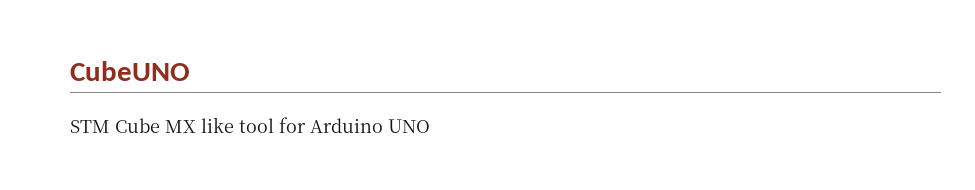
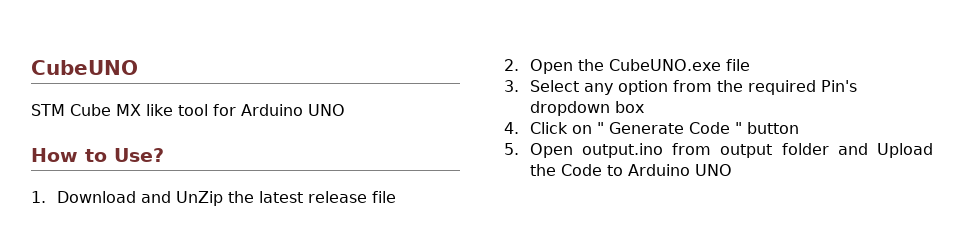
+ How to Use?
+ 1. Download and UnZip the latest release file
+ 2. Open the CubeUNO.exe file
+ 3. Select any option from the required Pin's dropdown box
+ 4. Click on " Generate Code " button
+ 5. Open output.ino from output folder and Upload the Code to Arduino UNO

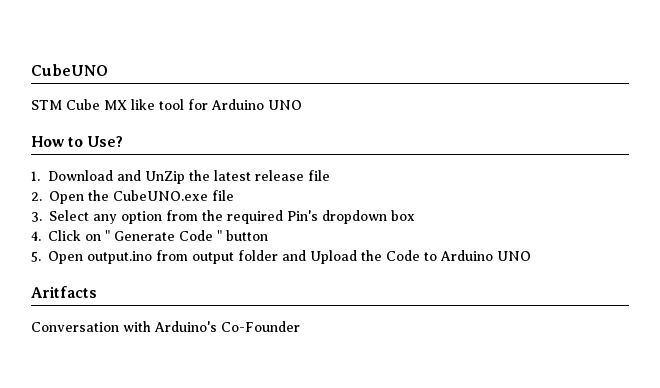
+ Aritfacts
+ Conversation with Arduino's Co-Founder

